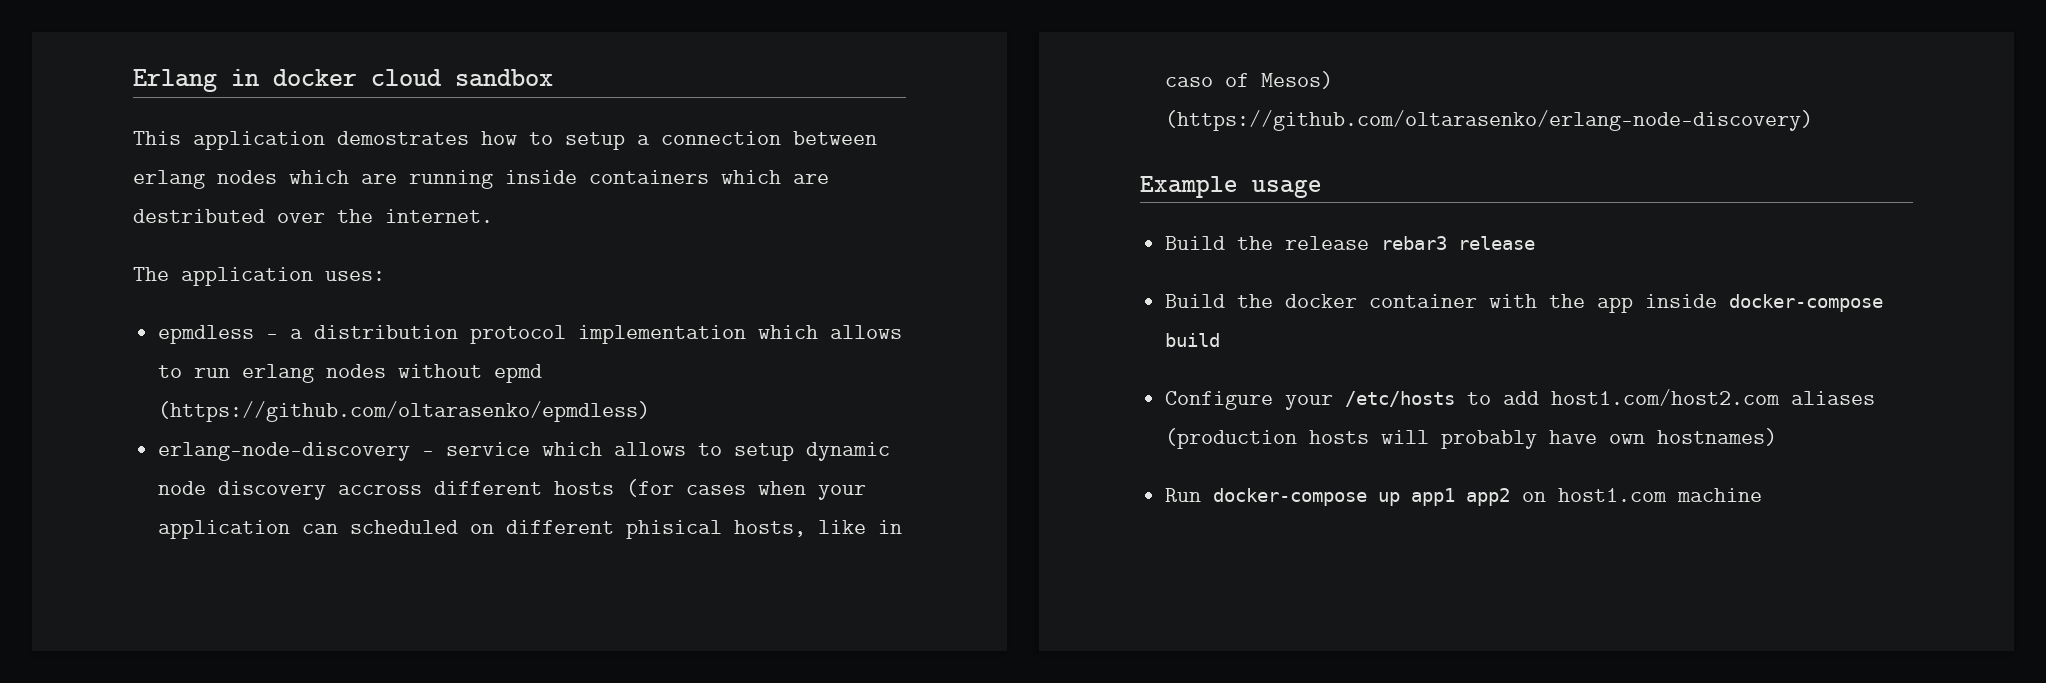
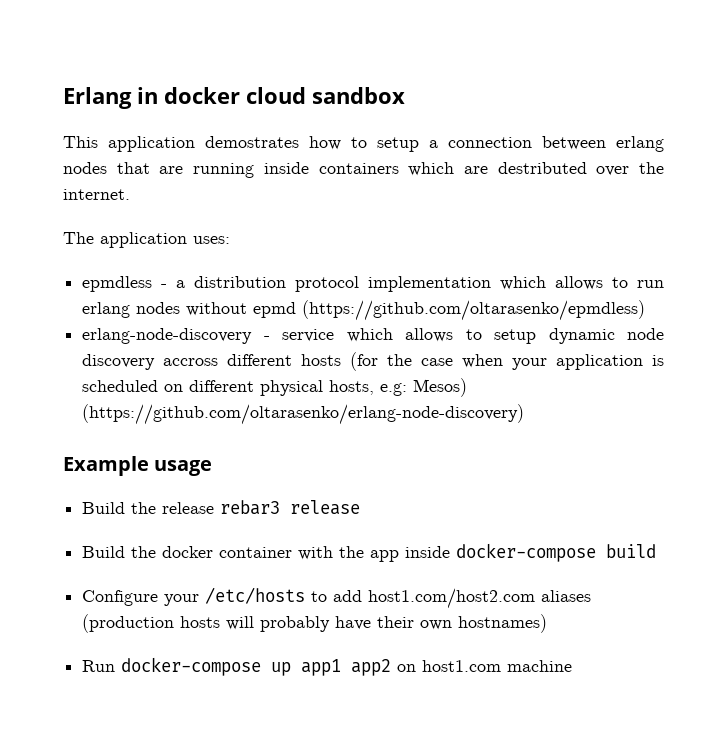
- This application demostrates how to setup a connection between erlang nodes which are running inside containers which are destributed over the internet.
+ This application demostrates how to setup a connection between erlang nodes that are running inside containers which are destributed over the internet.
- erlang-node-discovery - service which allows to setup dynamic node discovery accross different hosts (for cases when your application can scheduled on different phisical hosts, like in caso of Mesos) (https://github.com/oltarasenko/erlang-node-discovery)
+ erlang-node-discovery - service which allows to setup dynamic node discovery accross different hosts (for the case when your application is scheduled on different physical hosts, e.g: Mesos) (https://github.com/oltarasenko/erlang-node-discovery)
- Configure your /etc/hosts to add host1.com/host2.com aliases (production hosts will probably have own hostnames)
+ Configure your /etc/hosts to add host1.com/host2.com aliases (production hosts will probably have their own hostnames)

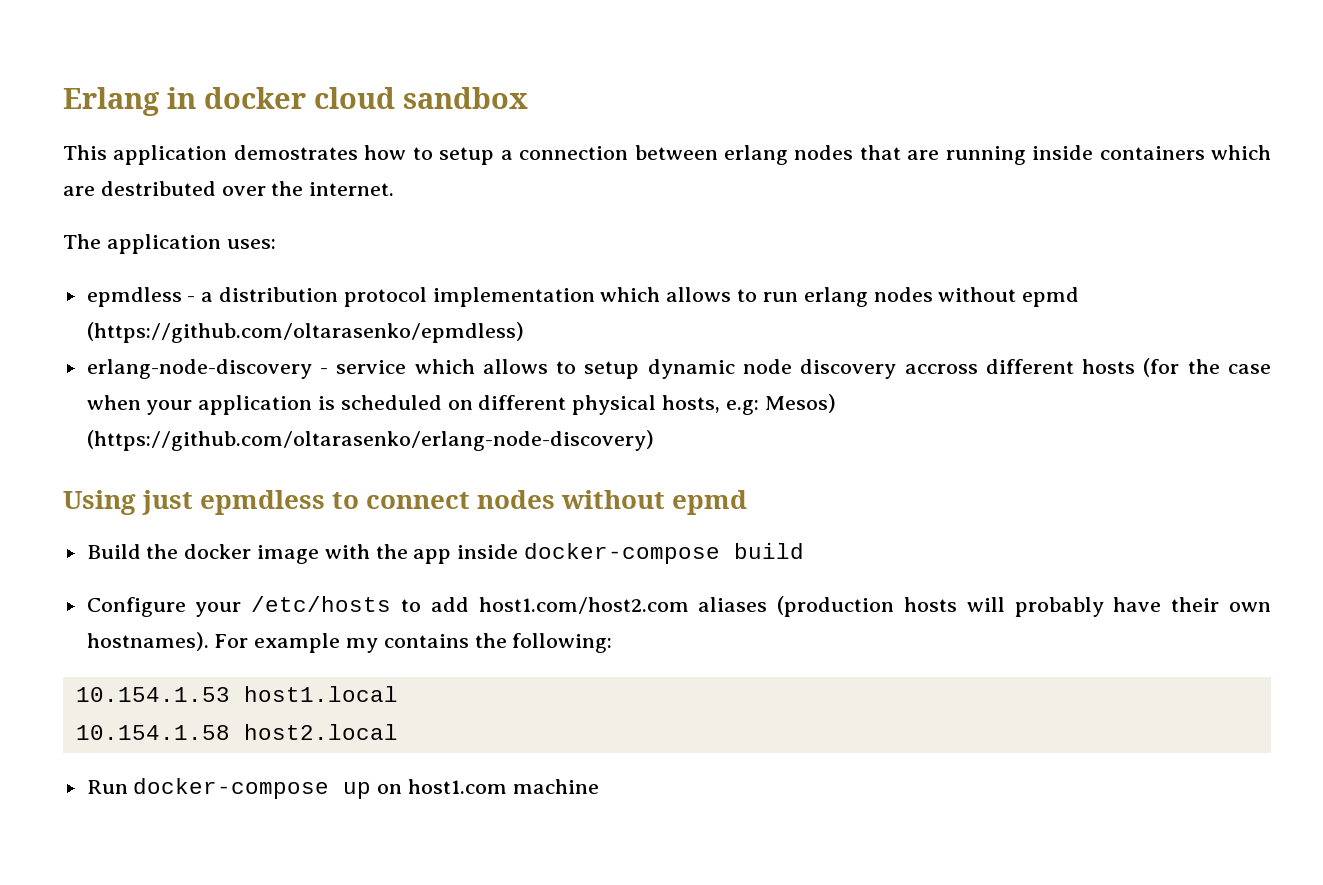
- Example usage
- Build the release rebar3 release
+ Using just epmdless to connect nodes without epmd
- Build the docker container with the app inside docker-compose build
+ Build the docker image with the app inside docker-compose build
- Configure your /etc/hosts to add host1.com/host2.com aliases (production hosts will probably have their own hostnames)
+ Configure your /etc/hosts to add host1.com/host2.com aliases (production hosts will probably have their own hostnames). For example my contains the following:
+ 10.154.1.53 host1.local
+ 10.154.1.58 host2.local
- Run docker-compose up app1 app2 on host1.com machine
+ Run docker-compose up on host1.com machine

